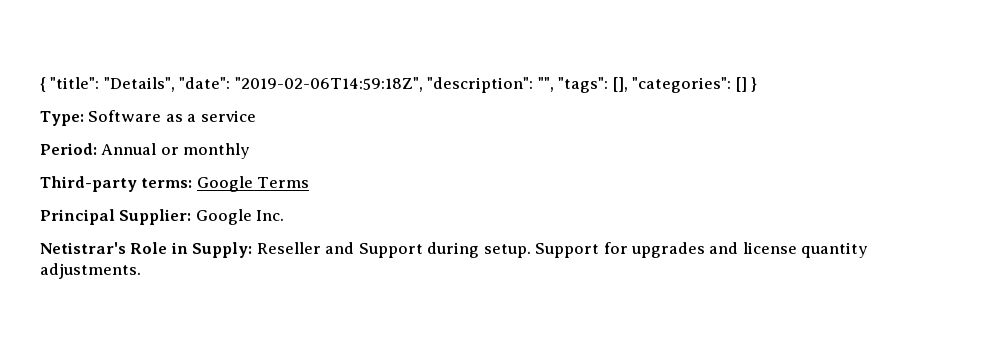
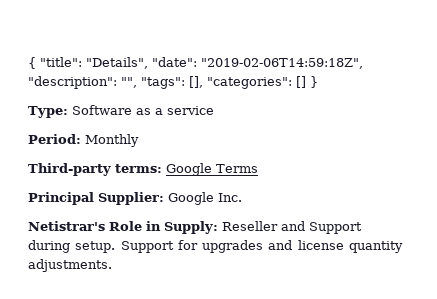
- Period: Annual or monthly
+ Period: Monthly

